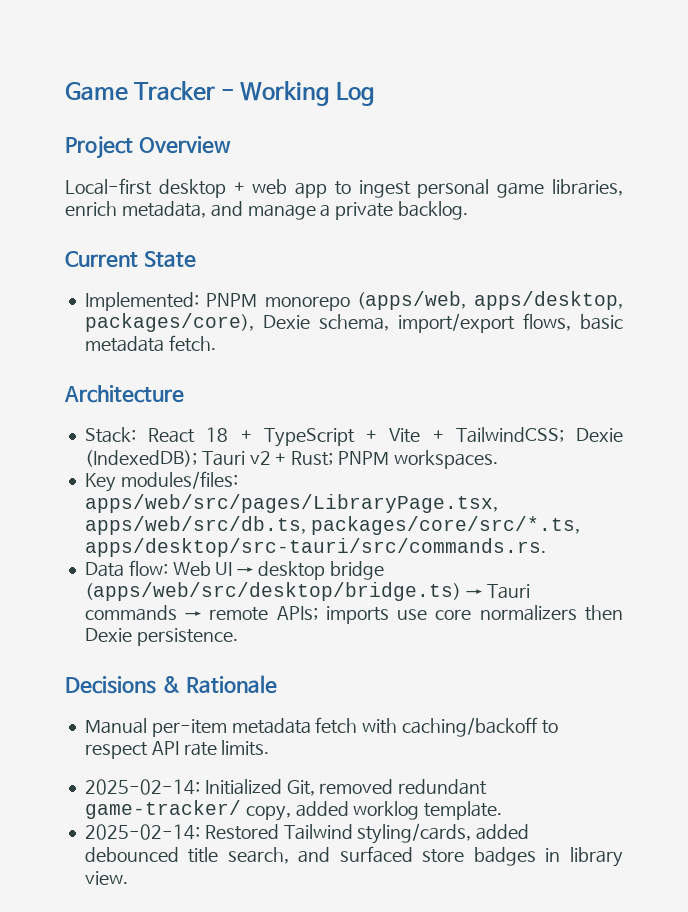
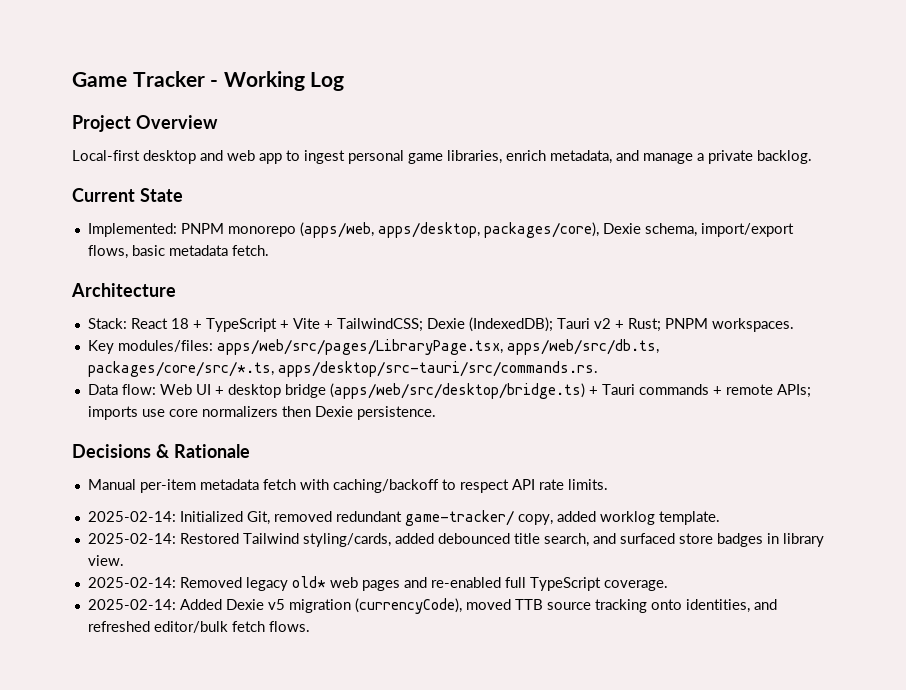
- Local-first desktop + web app to ingest personal game libraries, enrich metadata, and manage a private backlog.
+ Local-first desktop and web app to ingest personal game libraries, enrich metadata, and manage a private backlog.
- Data flow: Web UI → desktop bridge (apps/web/src/desktop/bridge.ts) → Tauri commands → remote APIs; imports use core normalizers then Dexie persistence.
+ Data flow: Web UI + desktop bridge (apps/web/src/desktop/bridge.ts) + Tauri commands + remote APIs; imports use core normalizers then Dexie persistence.
+ 2025-02-14: Removed legacy old* web pages and re-enabled full TypeScript coverage.
+ 2025-02-14: Added Dexie v5 migration (currencyCode), moved TTB source tracking onto identities, and refreshed editor/bulk fetch flows.

